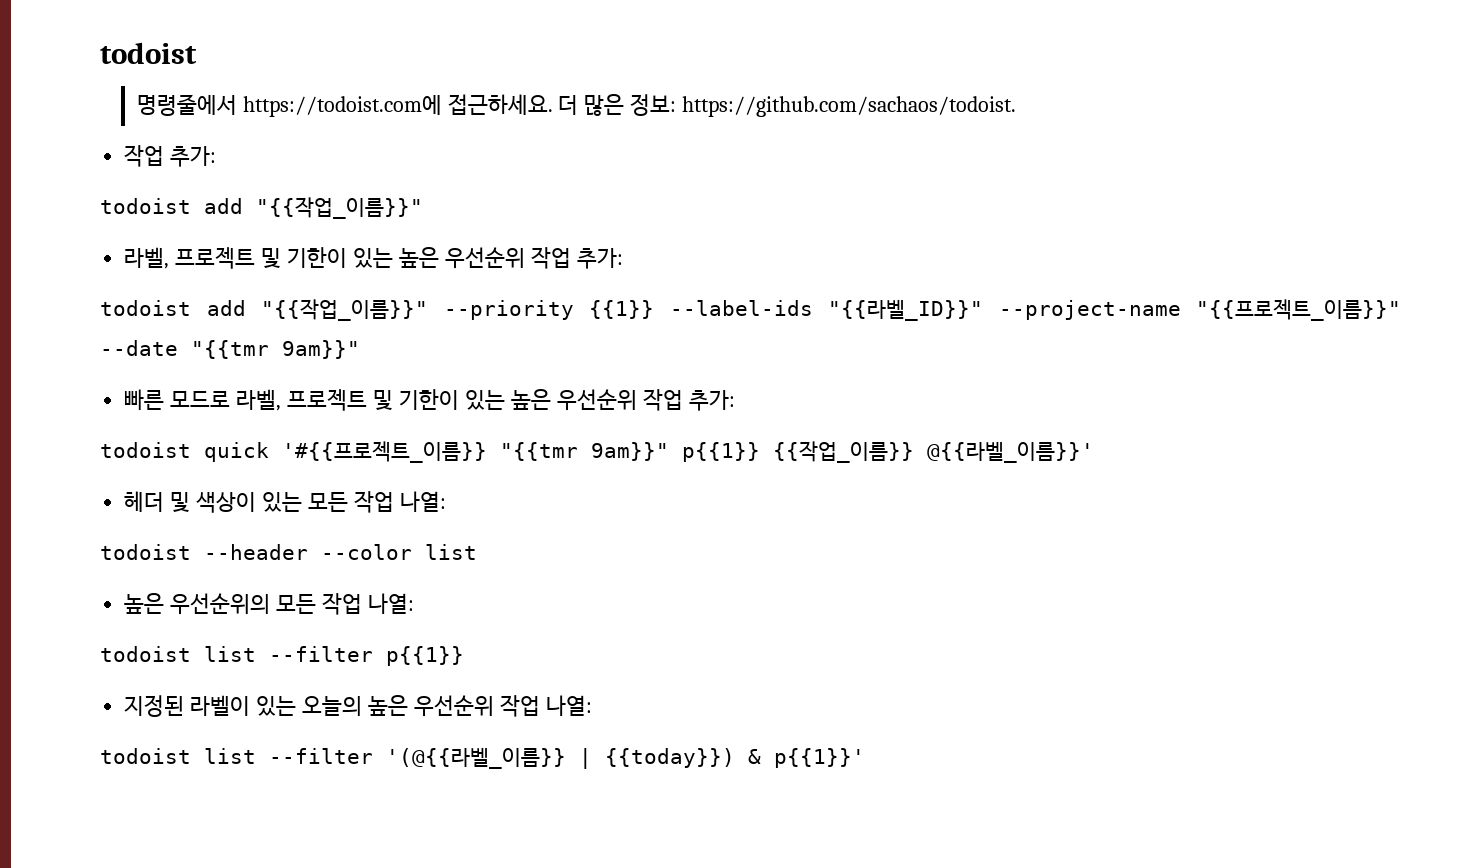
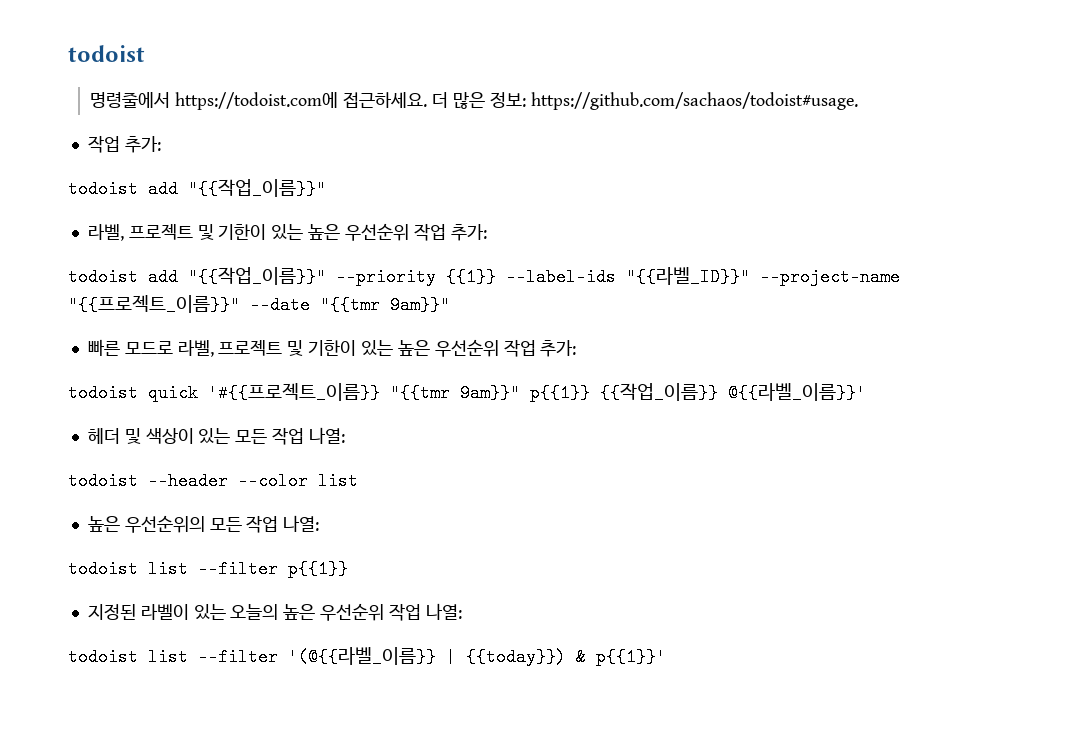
- 더 많은 정보: https://github.com/sachaos/todoist.
+ 더 많은 정보: https://github.com/sachaos/todoist#usage.

